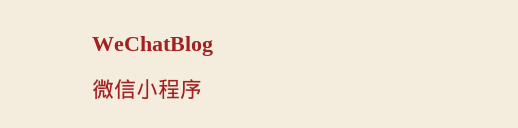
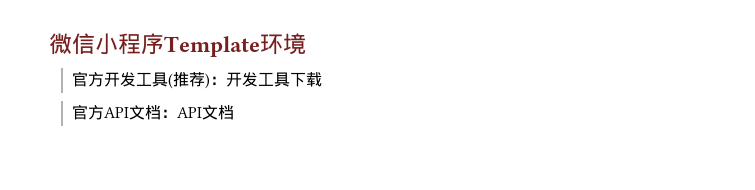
- WeChatBlog
- 微信小程序
+ 微信小程序Template环境
+ 官方开发工具(推荐)：开发工具下载
+ 官方API文档：API文档

